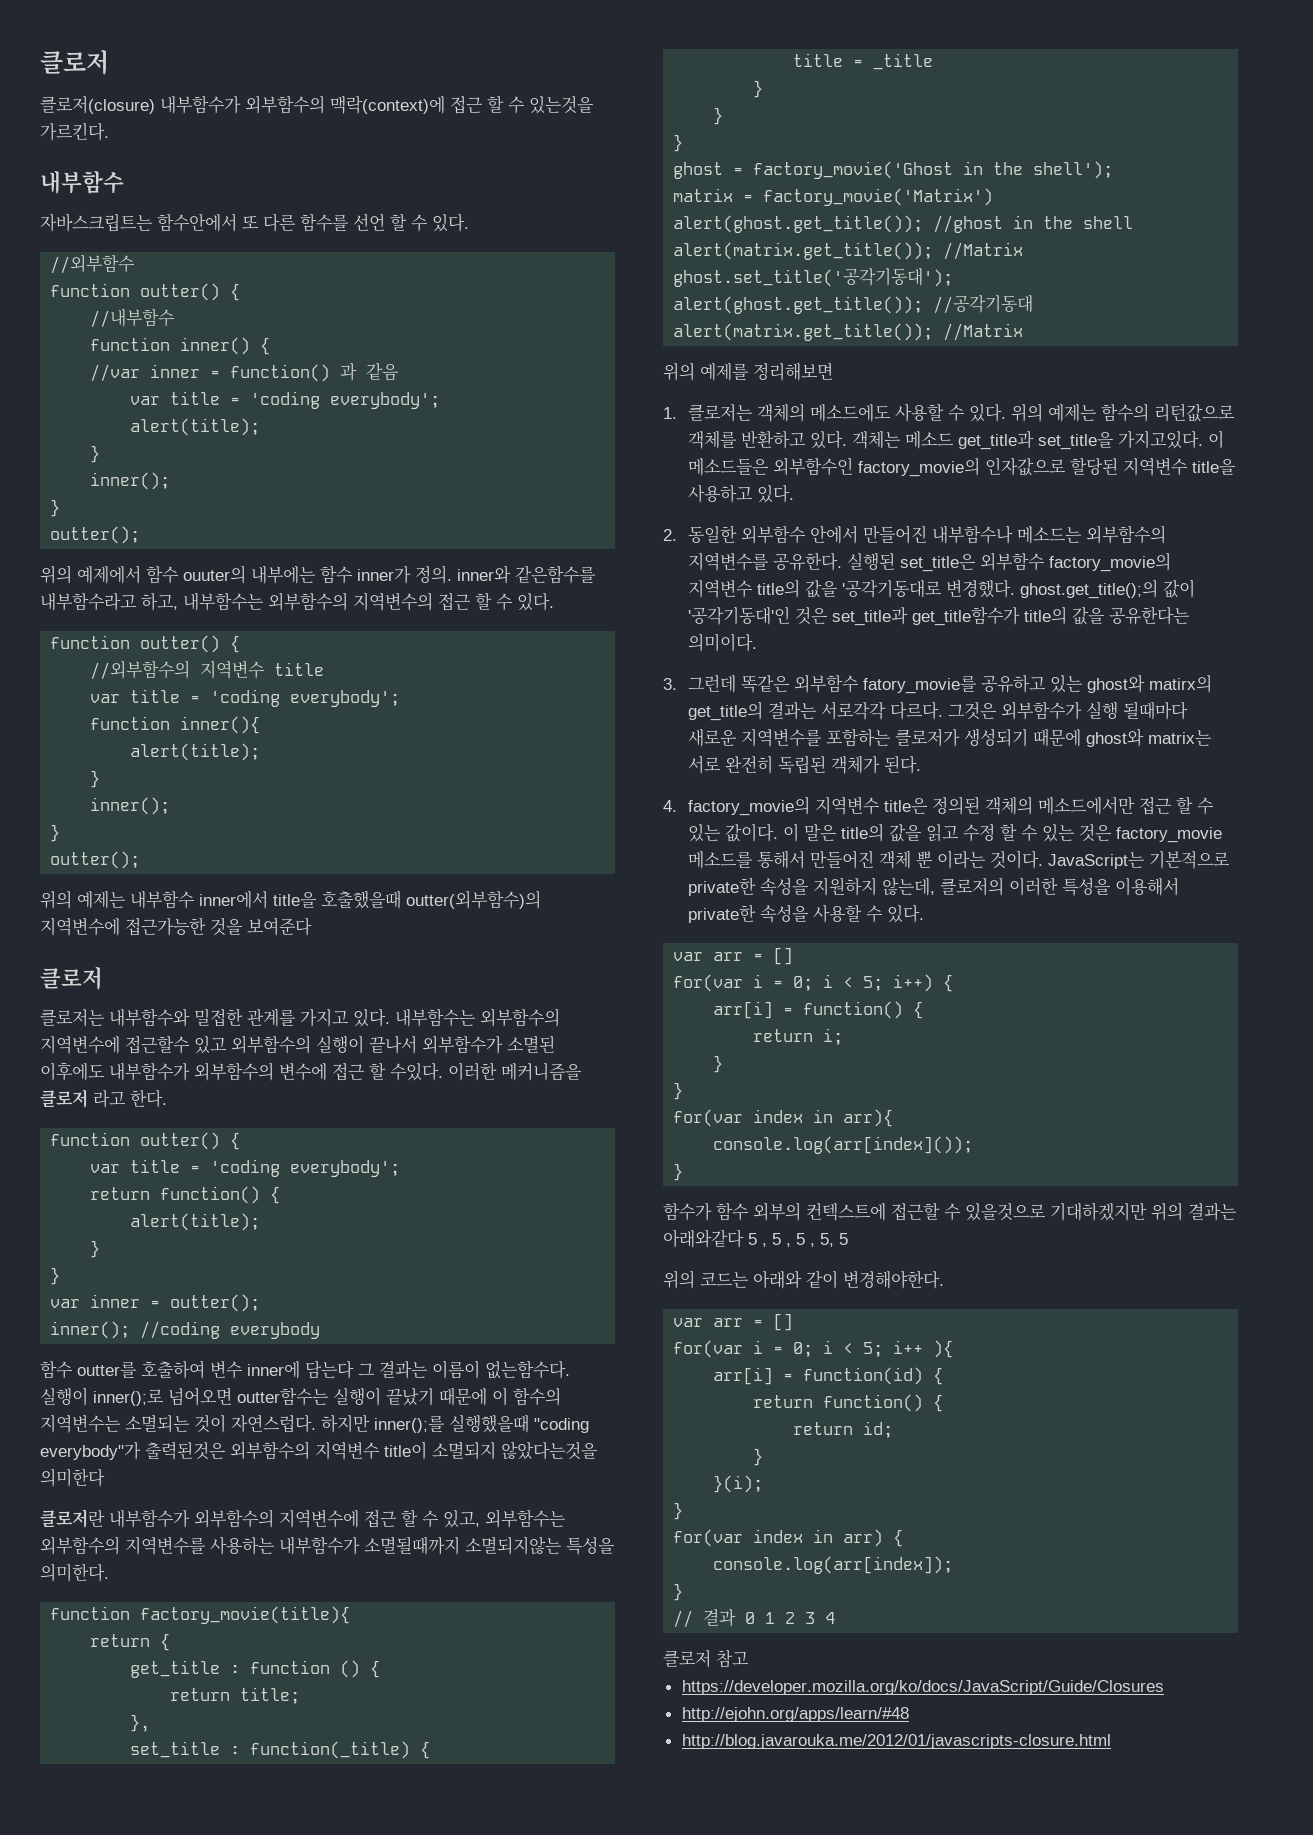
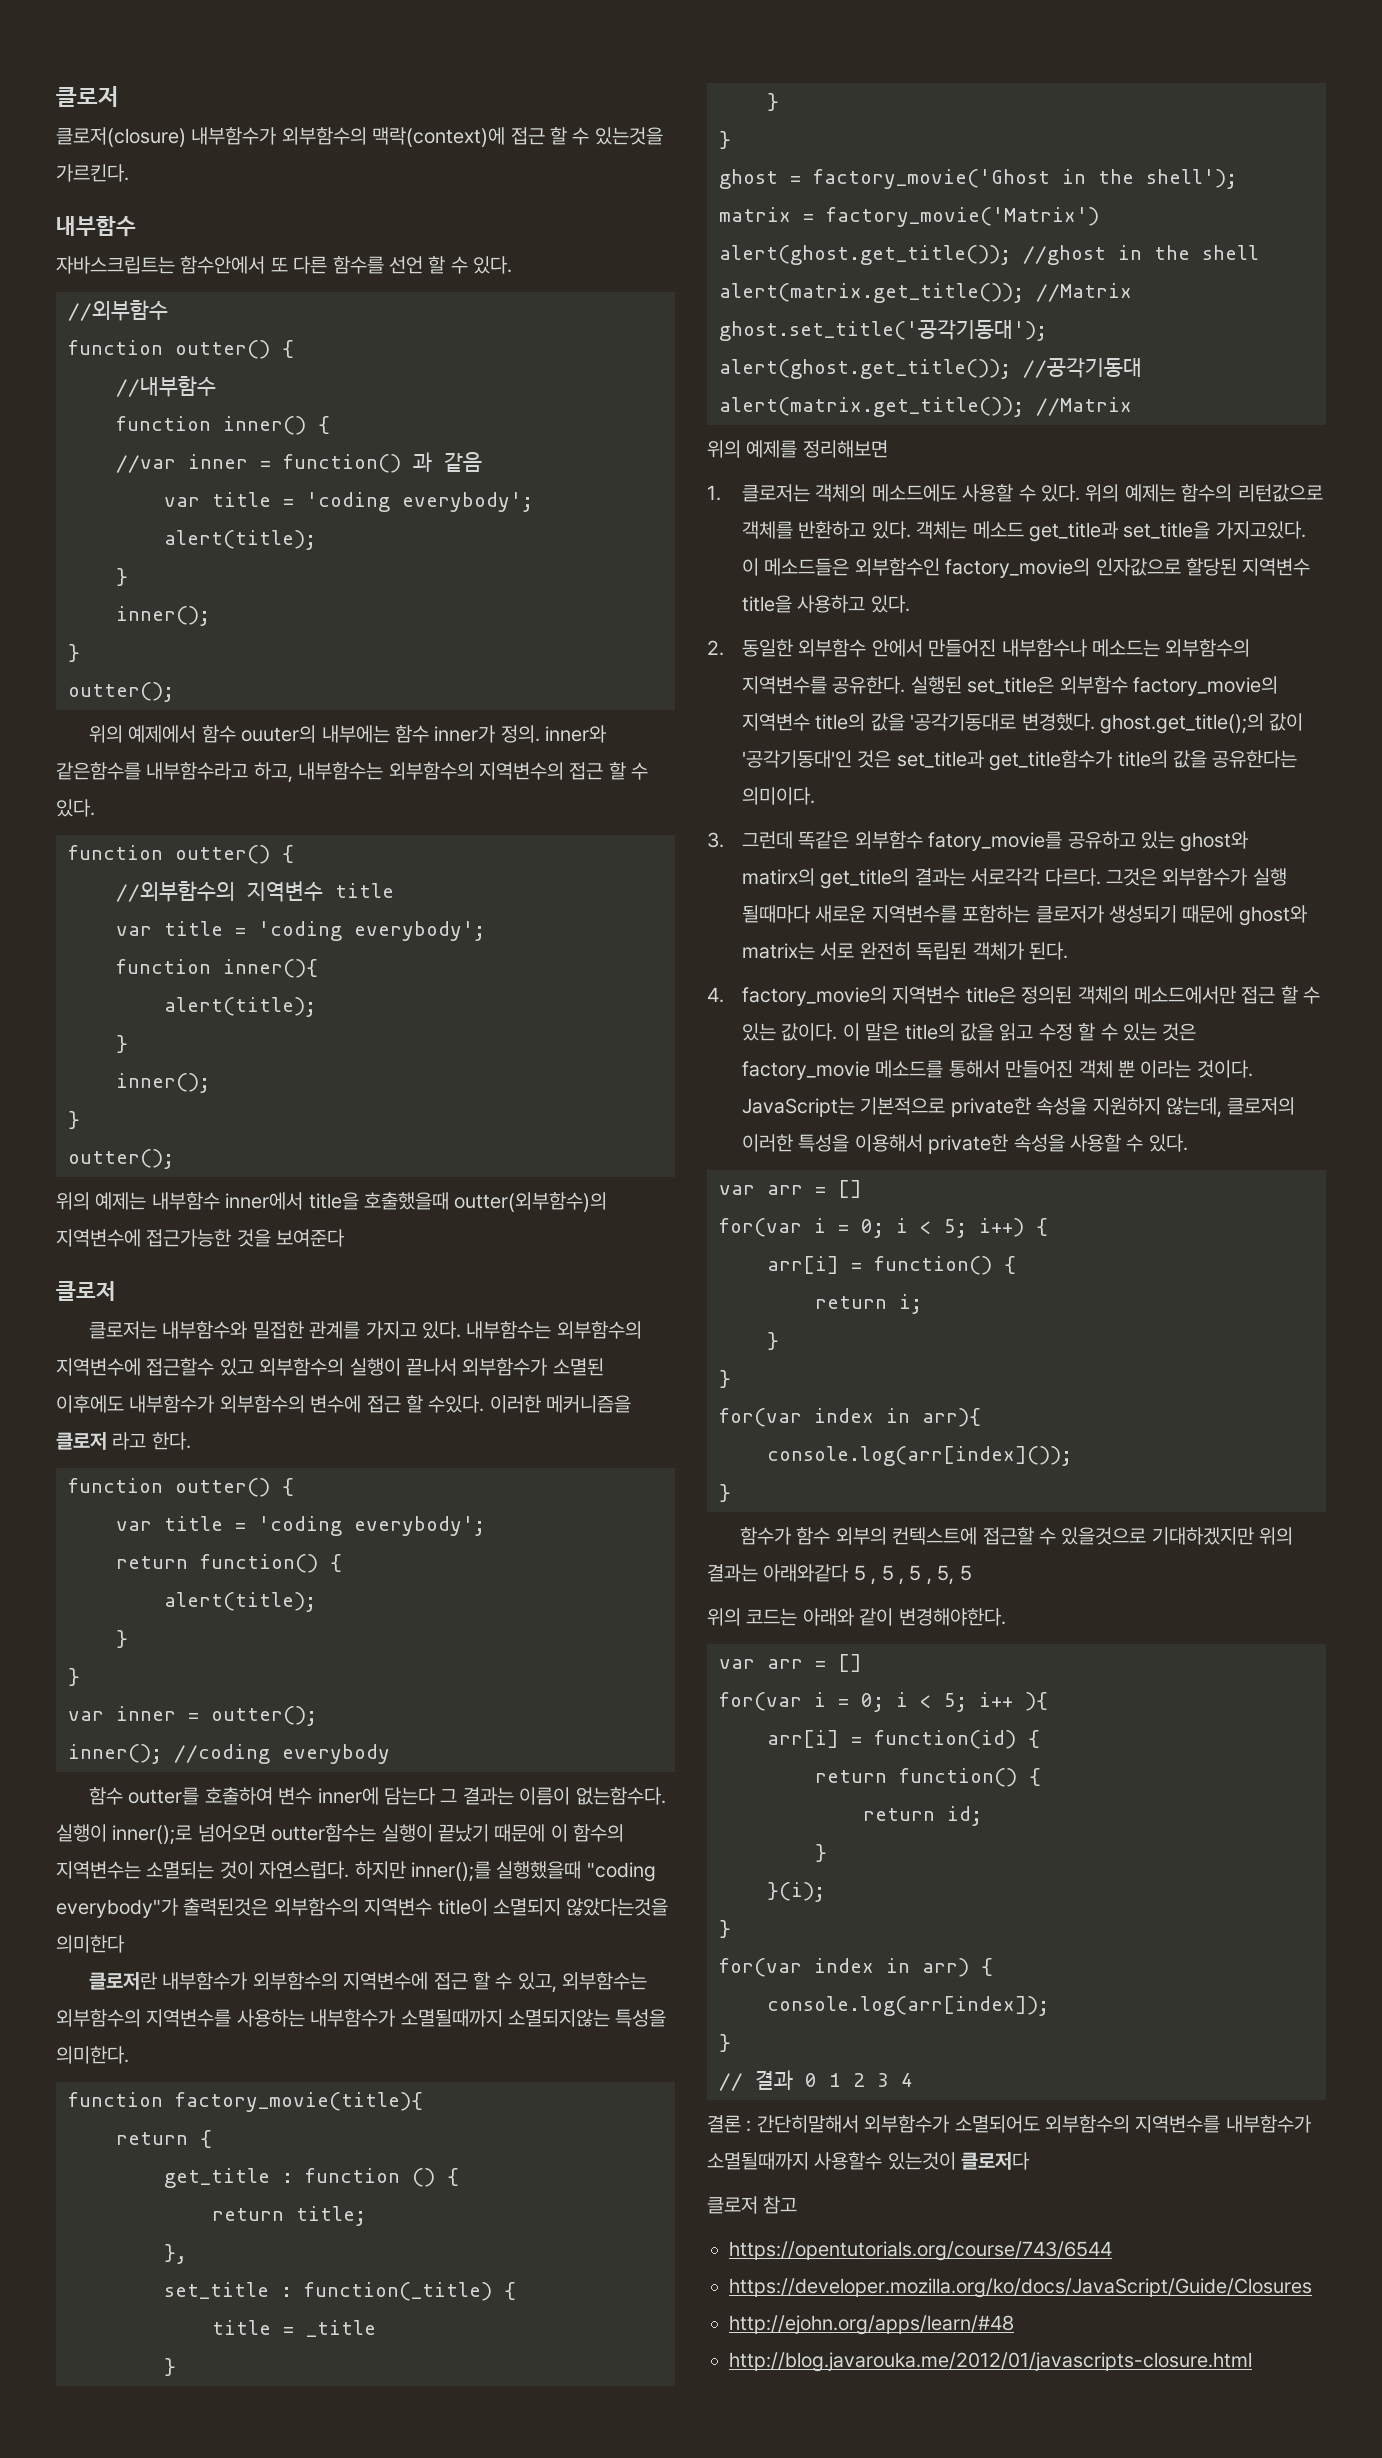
+ 결론 : 간단히말해서 외부함수가 소멸되어도 외부함수의 지역변수를 내부함수가 소멸될때까지 사용할수 있는것이 클로저다
+ https://opentutorials.org/course/743/6544

